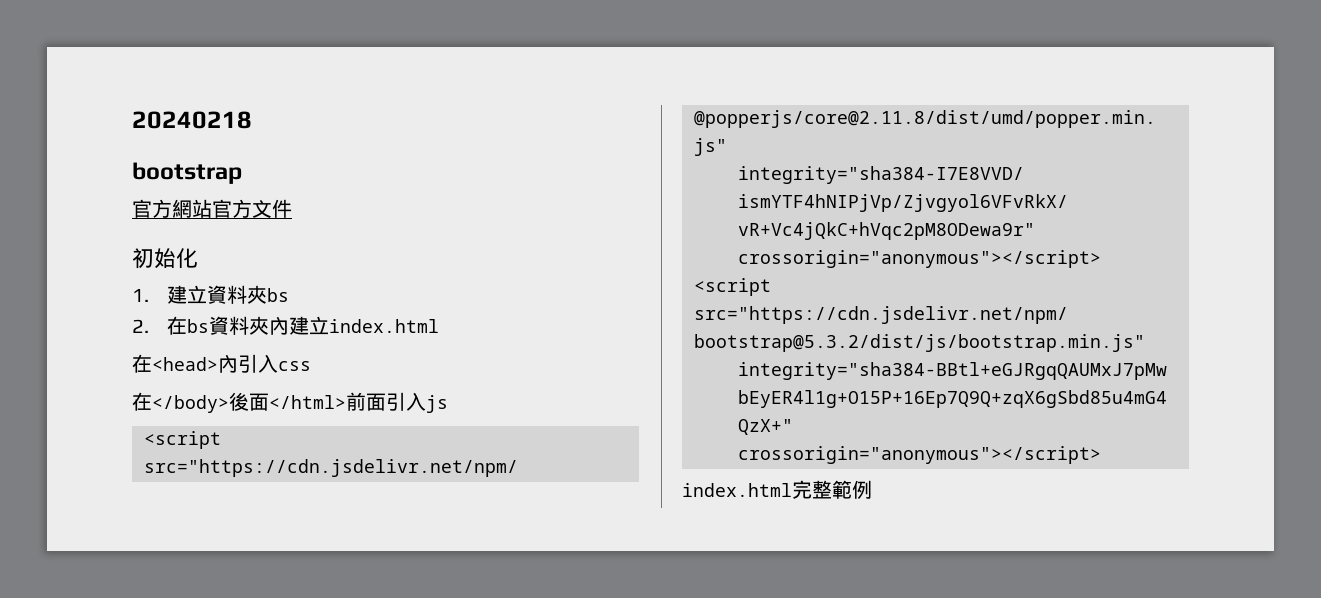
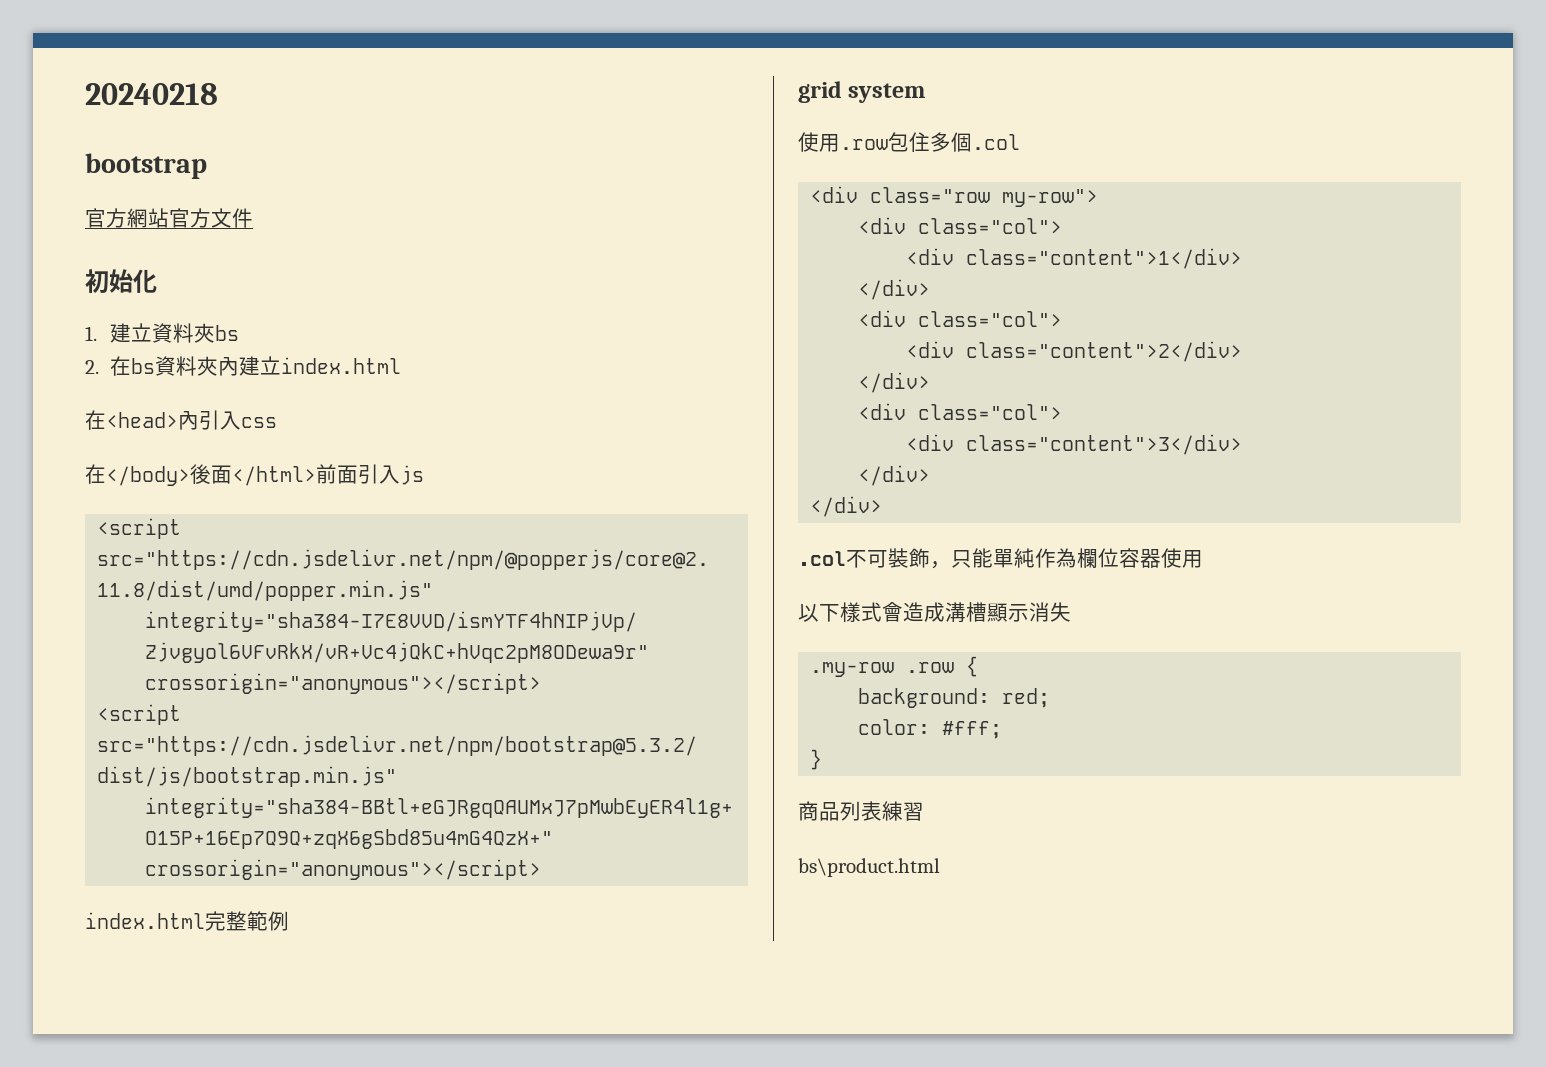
+ grid system
+ 使用.row包住多個.col
+ <div class="row my-row">
+ <div class="col">
+ <div class="content">1</div>
+ </div>
+ <div class="col">
+ <div class="content">2</div>
+ </div>
+ <div class="col">
+ <div class="content">3</div>
+ </div>
+ </div>
+ .col不可裝飾，只能單純作為欄位容器使用
+ 以下樣式會造成溝槽顯示消失
+ .my-row .row {
+ background: red;
+ color: #fff;
+ }
+ 商品列表練習
+ bs\product.html

